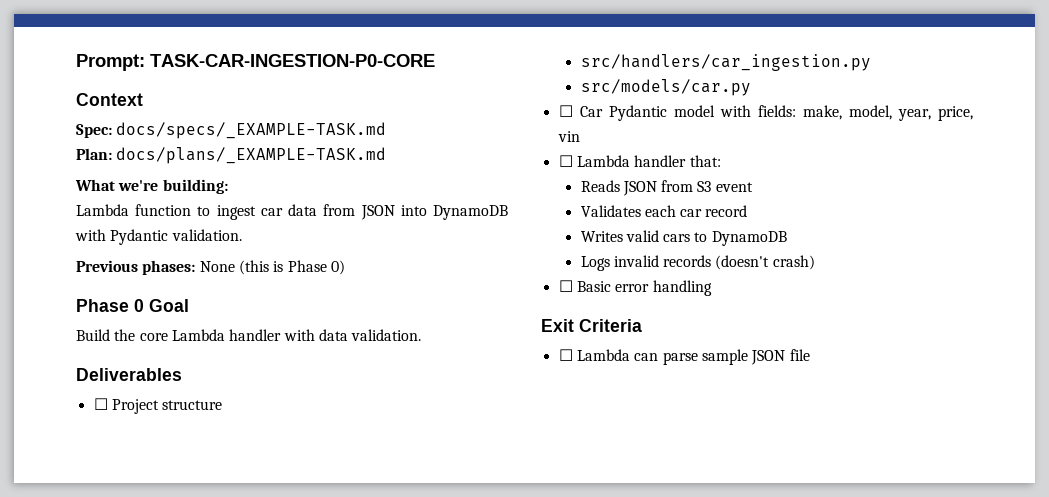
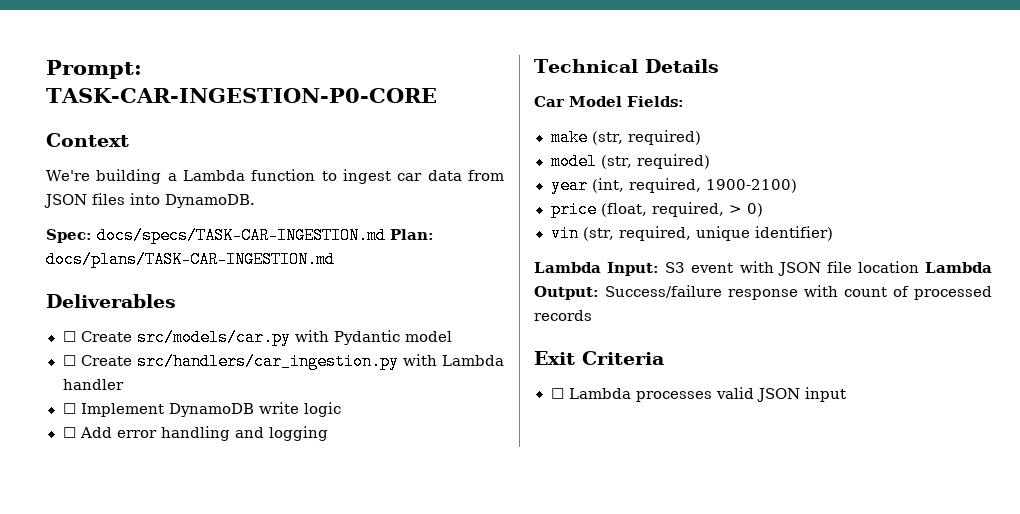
- Spec: docs/specs/_EXAMPLE-TASK.md
- Plan: docs/plans/_EXAMPLE-TASK.md
- What we're building:
- Lambda function to ingest car data from JSON into DynamoDB with Pydantic validation.
- Previous phases: None (this is Phase 0)
- Phase 0 Goal
- Build the core Lambda handler with data validation.
+ We're building a Lambda function to ingest car data from JSON files into DynamoDB.
+ Spec: docs/specs/TASK-CAR-INGESTION.md Plan: docs/plans/TASK-CAR-INGESTION.md
  Deliverables
- ☐ Project structure
- src/handlers/car_ingestion.py
- src/models/car.py
- ☐ Car Pydantic model with fields: make, model, year, price, vin
- ☐ Lambda handler that:
- Reads JSON from S3 event
- Validates each car record
- Writes valid cars to DynamoDB
- Logs invalid records (doesn't crash)
- ☐ Basic error handling
+ ☐ Create src/models/car.py with Pydantic model
+ ☐ Create src/handlers/car_ingestion.py with Lambda handler
+ ☐ Implement DynamoDB write logic
+ ☐ Add error handling and logging
+ Technical Details
+ Car Model Fields:
+ make (str, required)
+ model (str, required)
+ year (int, required, 1900-2100)
+ price (float, required, > 0)
+ vin (str, required, unique identifier)
+ Lambda Input: S3 event with JSON file location Lambda Output: Success/failure response with count of processed records
- ☐ Lambda can parse sample JSON file
+ ☐ Lambda processes valid JSON input

